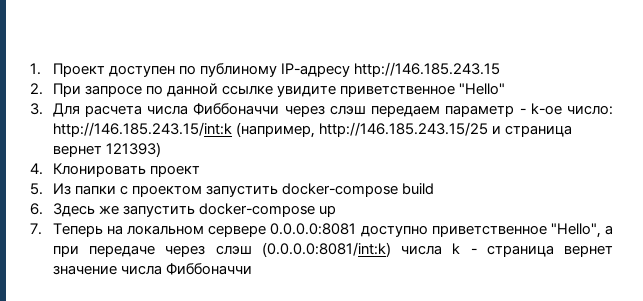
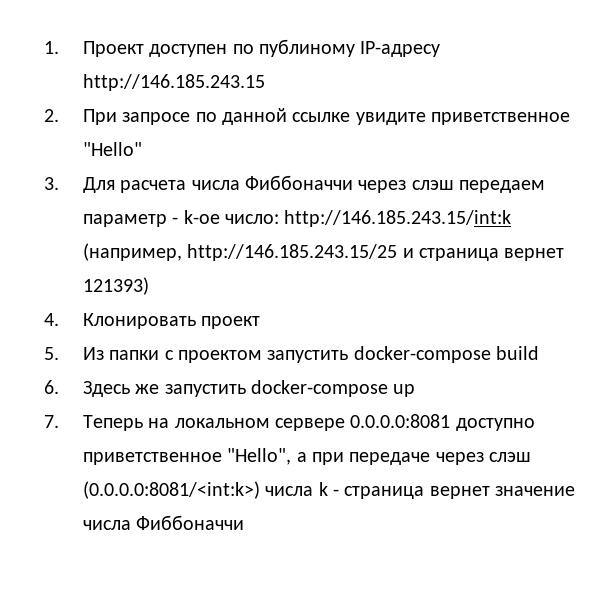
- 7. Теперь на локальном сервере 0.0.0.0:8081 доступно приветственное "Hello", а при передаче через слэш (0.0.0.0:8081/int:k) числа k - страница вернет значение числа Фиббоначчи
+ 7. Теперь на локальном сервере 0.0.0.0:8081 доступно приветственное "Hello", а при передаче через слэш (0.0.0.0:8081/<int:k>) числа k - страница вернет значение числа Фиббоначчи

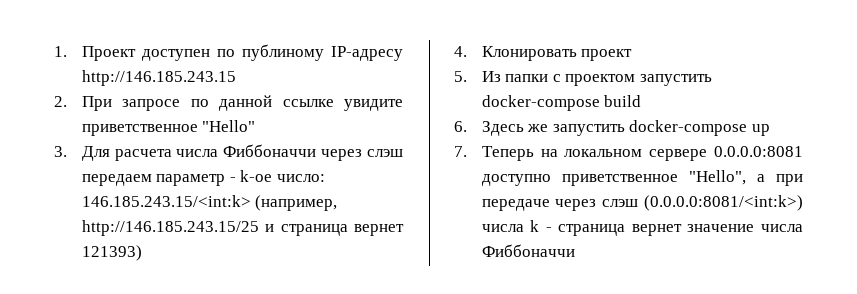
- 3. Для расчета числа Фиббоначчи через слэш передаем параметр - k-oe число: http://146.185.243.15/int:k (например, http://146.185.243.15/25 и страница вернет 121393)
+ 3. Для расчета числа Фиббоначчи через слэш передаем параметр - k-oe число: 146.185.243.15/<int:k> (например, http://146.185.243.15/25 и страница вернет 121393)

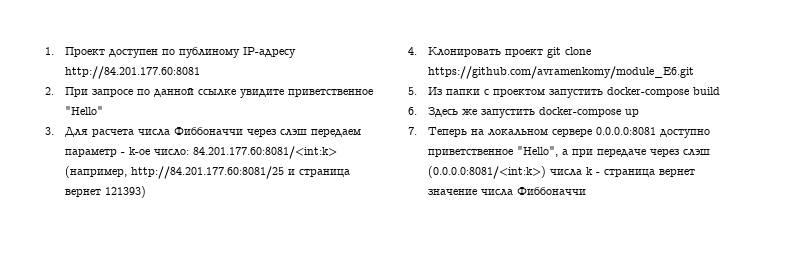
- 1. Проект доступен по публиному IP-адресу http://146.185.243.15
+ 1. Проект доступен по публиному IP-адресу http://84.201.177.60:8081
- 3. Для расчета числа Фиббоначчи через слэш передаем параметр - k-oe число: 146.185.243.15/<int:k> (например, http://146.185.243.15/25 и страница вернет 121393)
+ 3. Для расчета числа Фиббоначчи через слэш передаем параметр - k-oe число: 84.201.177.60:8081/<int:k> (например, http://84.201.177.60:8081/25 и страница вернет 121393)
- 4. Клонировать проект
+ 4. Клонировать проект git clone https://github.com/avramenkomy/module_E6.git

